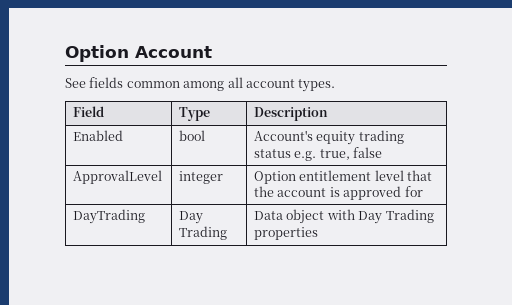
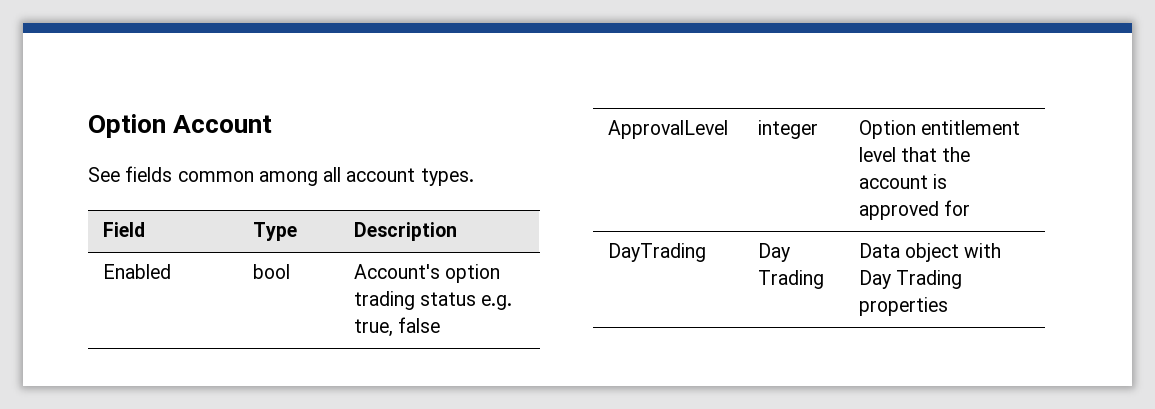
- Enabled | bool | Account's equity trading status e.g. true, false
+ Enabled | bool | Account's option trading status e.g. true, false

